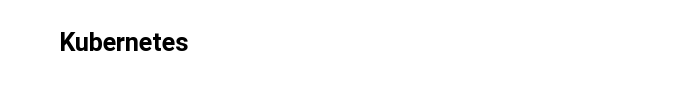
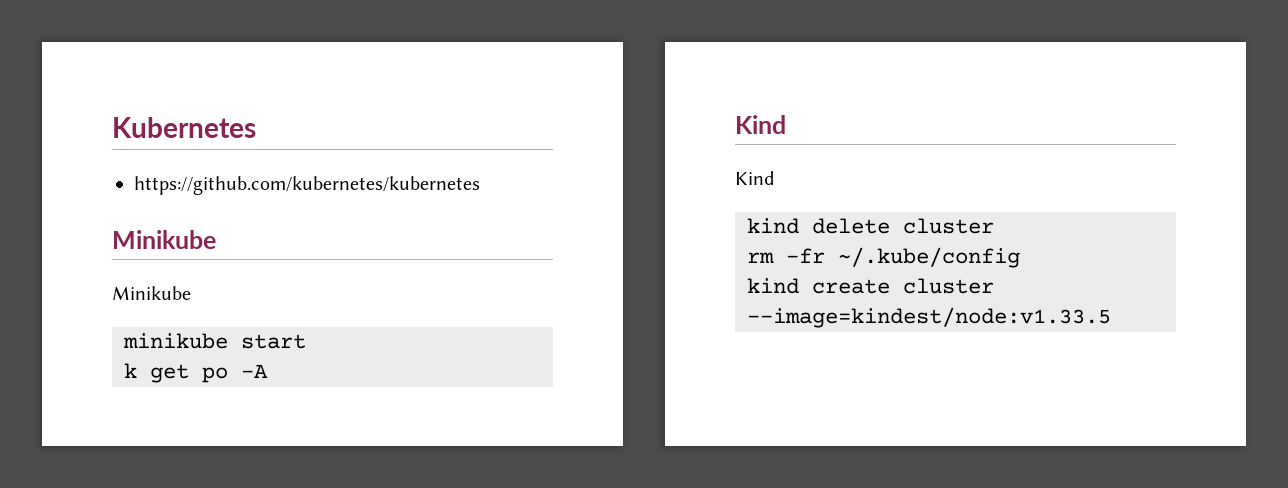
+ https://github.com/kubernetes/kubernetes
+ Minikube
+ Minikube
+ minikube start
+ k get po -A
+ Kind
+ Kind
+ kind delete cluster
+ rm -fr ~/.kube/config
+ kind create cluster --image=kindest/node:v1.33.5

